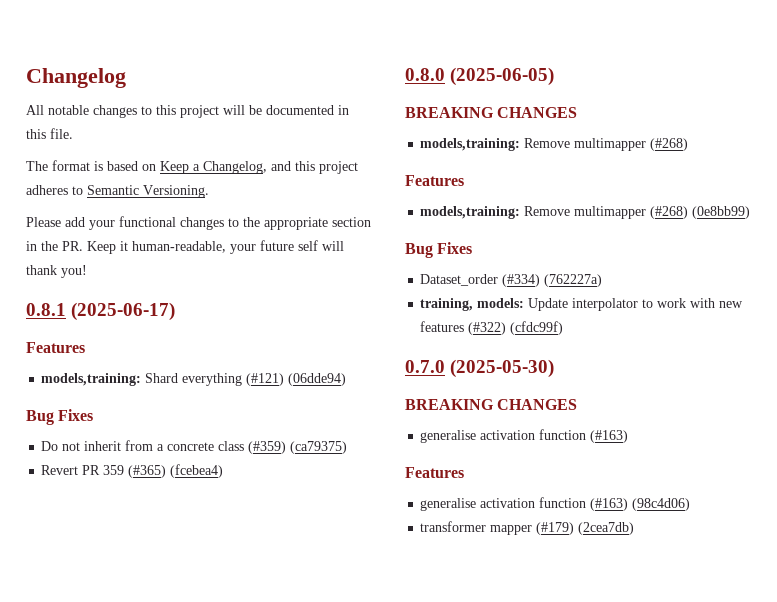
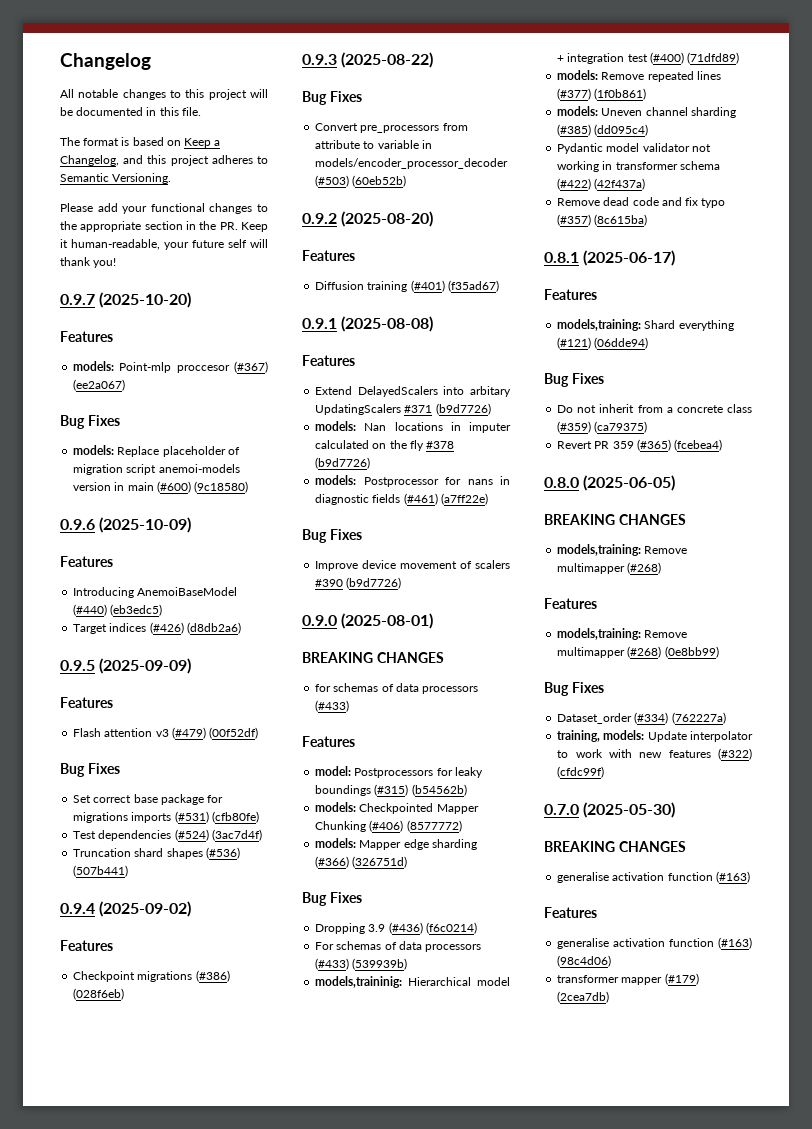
+ 0.9.7 (2025-10-20)
+ Features
+ models: Point-mlp proccesor (#367) (ee2a067)
+ Bug Fixes
+ models: Replace placeholder of migration script anemoi-models version in main (#600) (9c18580)
+ 0.9.6 (2025-10-09)
+ Features
+ Introducing AnemoiBaseModel (#440) (eb3edc5)
+ Target indices (#426) (d8db2a6)
+ 0.9.5 (2025-09-09)
+ Features
+ Flash attention v3 (#479) (00f52df)
+ Bug Fixes
+ Set correct base package for migrations imports (#531) (cfb80fe)
+ Test dependencies (#524) (3ac7d4f)
+ Truncation shard shapes (#536) (507b441)
+ 0.9.4 (2025-09-02)
+ Features
+ Checkpoint migrations (#386) (028f6eb)
+ 0.9.3 (2025-08-22)
+ Bug Fixes
+ Convert pre_processors from attribute to variable in models/encoder_processor_decoder (#503) (60eb52b)
+ 0.9.2 (2025-08-20)
+ Features
+ Diffusion training (#401) (f35ad67)
+ 0.9.1 (2025-08-08)
+ Features
+ Extend DelayedScalers into arbitary UpdatingScalers #371 (b9d7726)
+ models: Nan locations in imputer calculated on the fly #378 (b9d7726)
+ models: Postprocessor for nans in diagnostic fields (#461) (a7ff22e)
+ Bug Fixes
+ Improve device movement of scalers #390 (b9d7726)
+ 0.9.0 (2025-08-01)
+ BREAKING CHANGES
+ for schemas of data processors (#433)
+ Features
+ model: Postprocessors for leaky boundings (#315) (b54562b)
+ models: Checkpointed Mapper Chunking (#406) (8577772)
+ models: Mapper edge sharding (#366) (326751d)
+ Bug Fixes
+ Dropping 3.9 (#436) (f6c0214)
+ For schemas of data processors (#433) (539939b)
+ models,traininig: Hierarchical model + integration test (#400) (71dfd89)
+ models: Remove repeated lines (#377) (1f0b861)
+ models: Uneven channel sharding (#385) (dd095c4)
+ Pydantic model validator not working in transformer schema (#422) (42f437a)
+ Remove dead code and fix typo (#357) (8c615ba)

